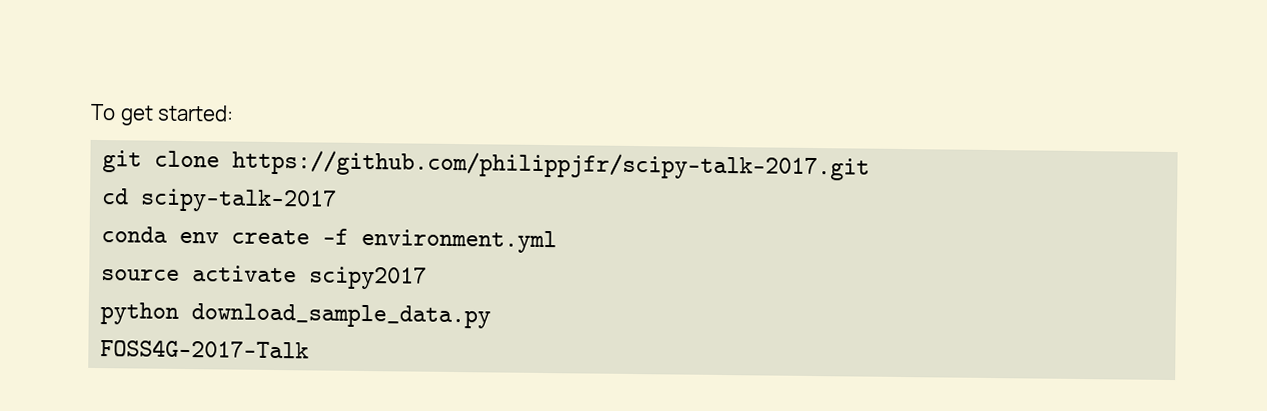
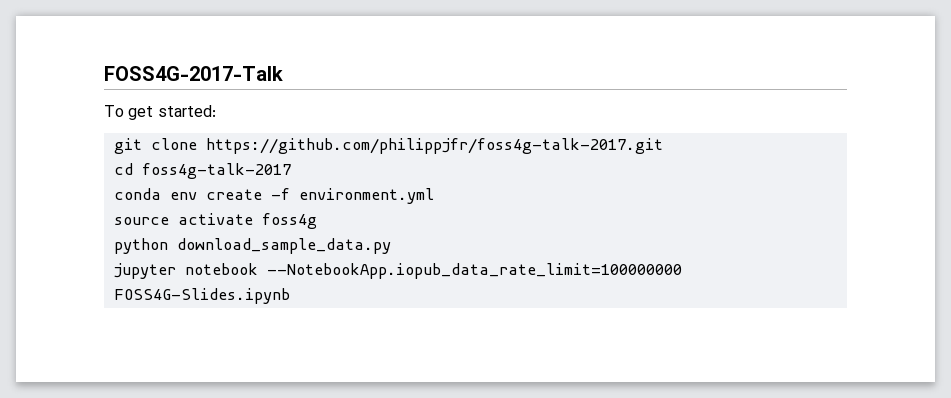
+ FOSS4G-2017-Talk
- git clone https://github.com/philippjfr/scipy-talk-2017.git
+ git clone https://github.com/philippjfr/foss4g-talk-2017.git
- cd scipy-talk-2017
+ cd foss4g-talk-2017
- source activate scipy2017
+ source activate foss4g
- FOSS4G-2017-Talk
+ jupyter notebook --NotebookApp.iopub_data_rate_limit=100000000 FOSS4G-Slides.ipynb

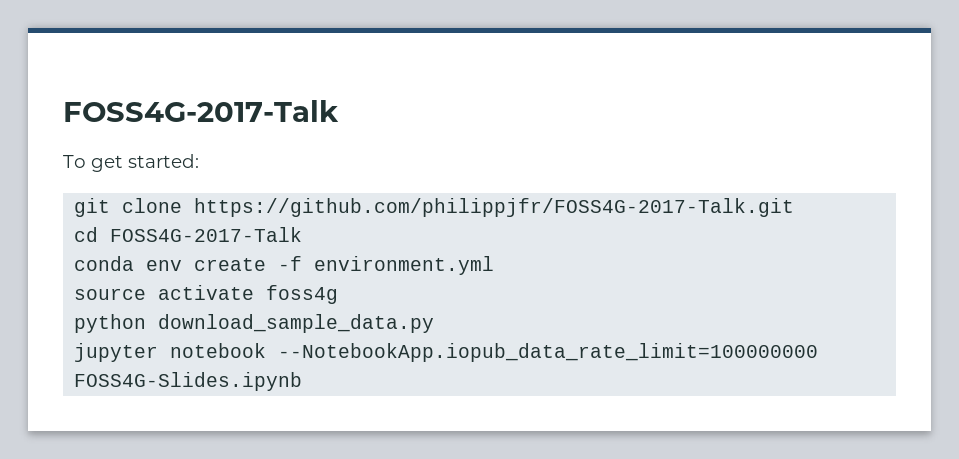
- git clone https://github.com/philippjfr/foss4g-talk-2017.git
+ git clone https://github.com/philippjfr/FOSS4G-2017-Talk.git
- cd foss4g-talk-2017
+ cd FOSS4G-2017-Talk

